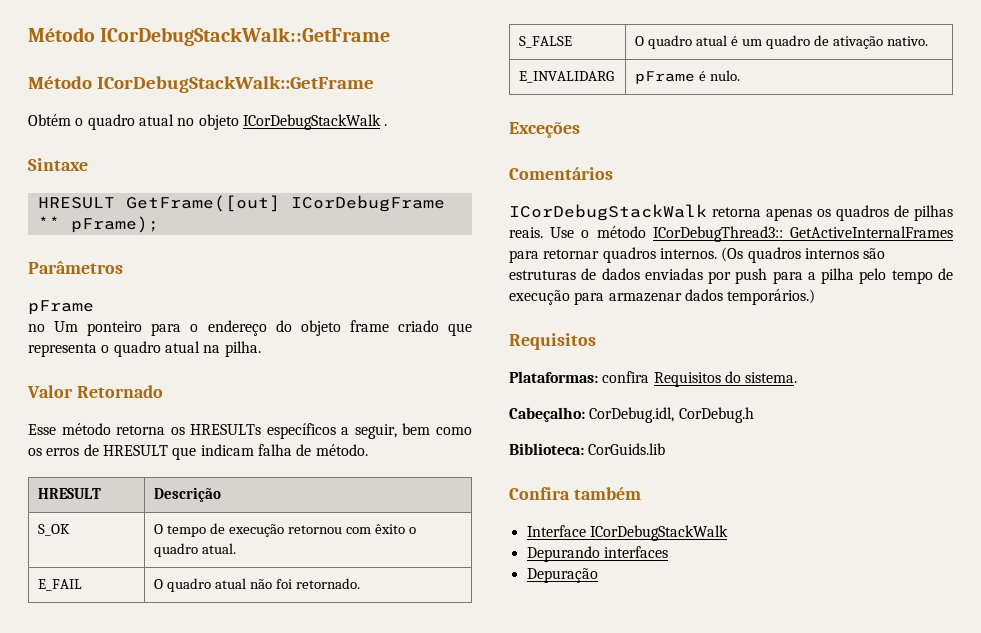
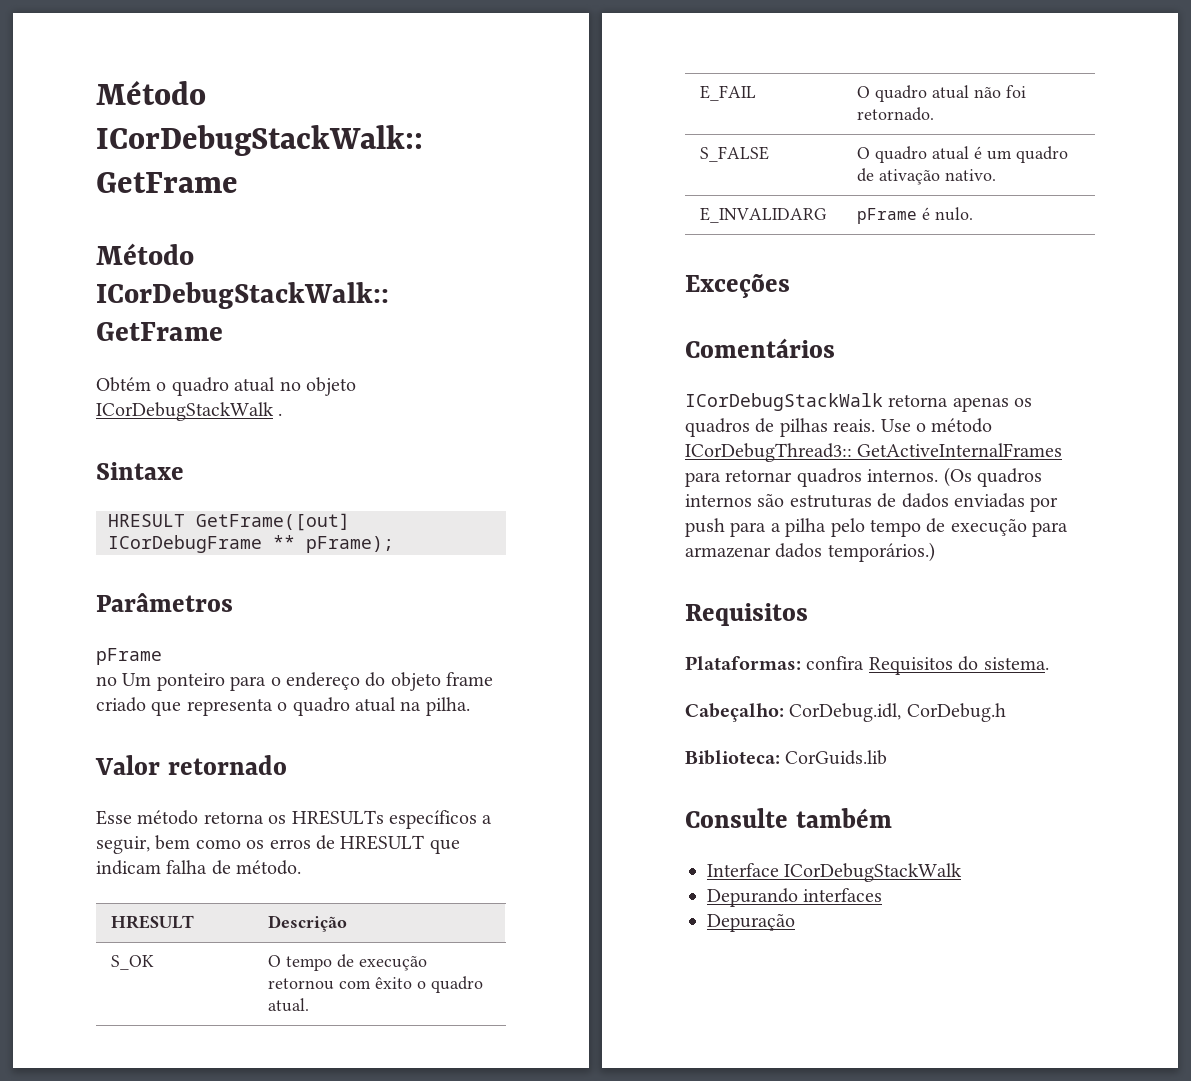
- Valor Retornado
+ Valor retornado
- Confira também
+ Consulte também

